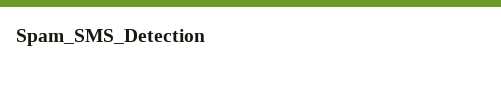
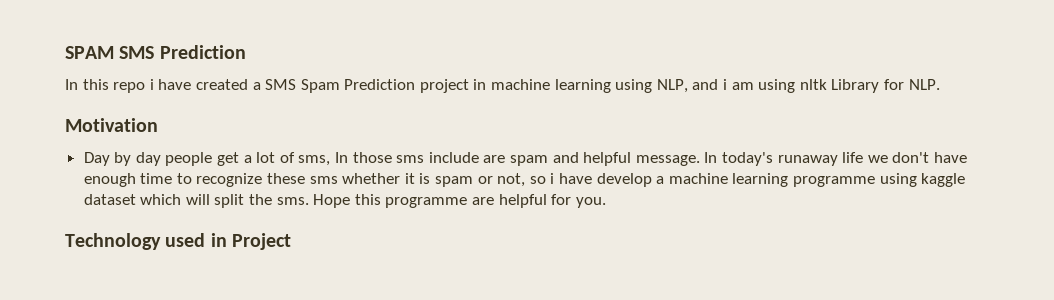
- Spam_SMS_Detection
+ SPAM SMS Prediction
+ In this repo i have created a SMS Spam Prediction project in machine learning using NLP, and i am using nltk Library for NLP.
+ Motivation
+ Day by day people get a lot of sms, In those sms include are spam and helpful message. In today's runaway life we don't have enough time to recognize these sms whether it is spam or not, so i have develop a machine learning programme using kaggle dataset which will split the sms. Hope this programme are helpful for you.
+ Technology used in Project

